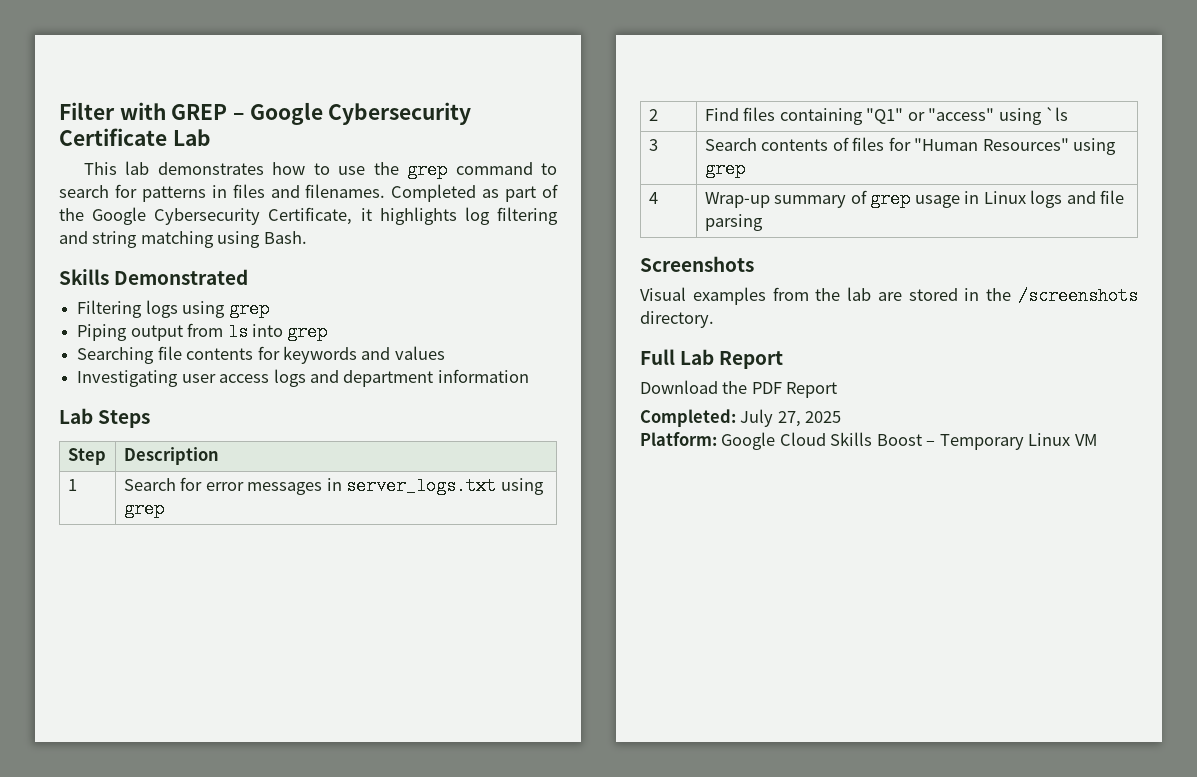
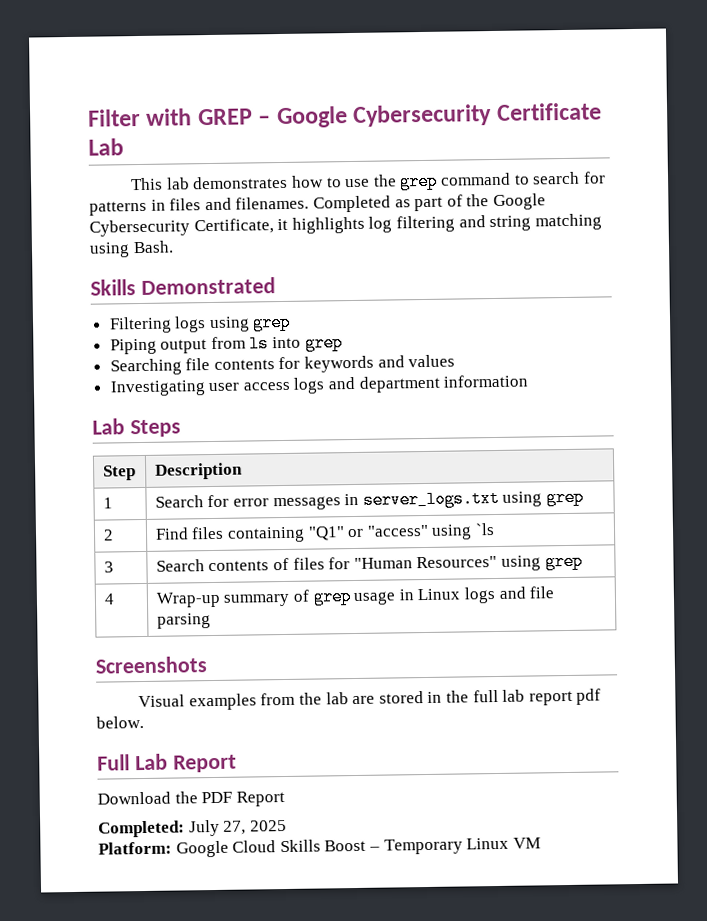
- Visual examples from the lab are stored in the /screenshots directory.
+ Visual examples from the lab are stored in the full lab report pdf below.

